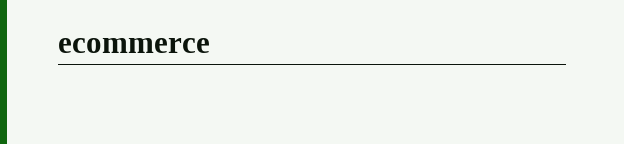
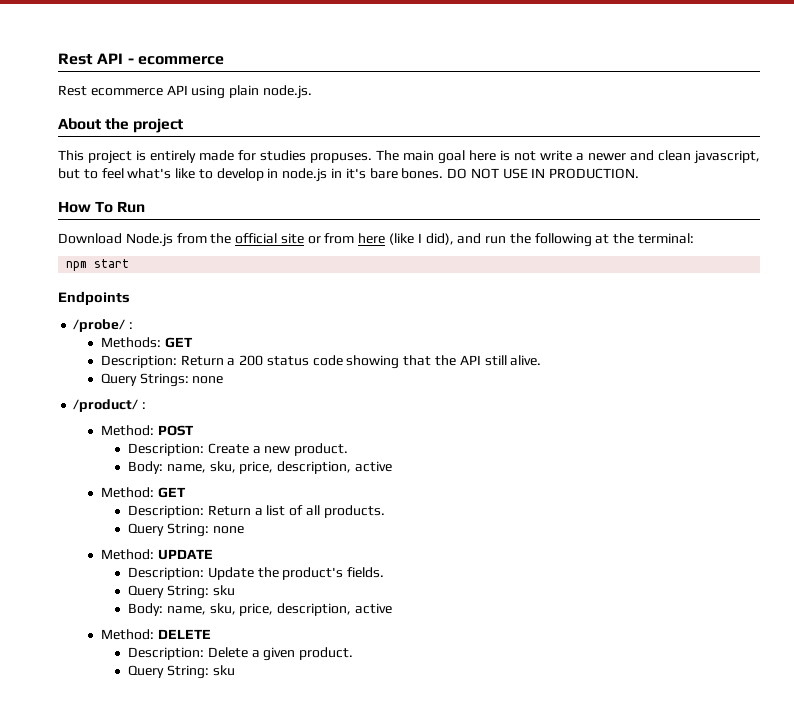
- ecommerce
+ Rest API - ecommerce
+ Rest ecommerce API using plain node.js.
+ About the project
+ This project is entirely made for studies propuses. The main goal here is not write a newer and clean javascript, but to feel what's like to develop in node.js in it's bare bones. DO NOT USE IN PRODUCTION.
+ How To Run
+ Download Node.js from the official site or from here (like I did), and run the following at the terminal:
+ npm start
+ Endpoints
+ /probe/ :
+ Methods: GET
+ Description: Return a 200 status code showing that the API still alive.
+ Query Strings: none
+ /product/ :
+ Method: POST
+ Description: Create a new product.
+ Body: name, sku, price, description, active
+ Method: GET
+ Description: Return a list of all products.
+ Query String: none
+ Method: UPDATE
+ Description: Update the product's fields.
+ Query String: sku
+ Body: name, sku, price, description, active
+ Method: DELETE
+ Description: Delete a given product.
+ Query String: sku

